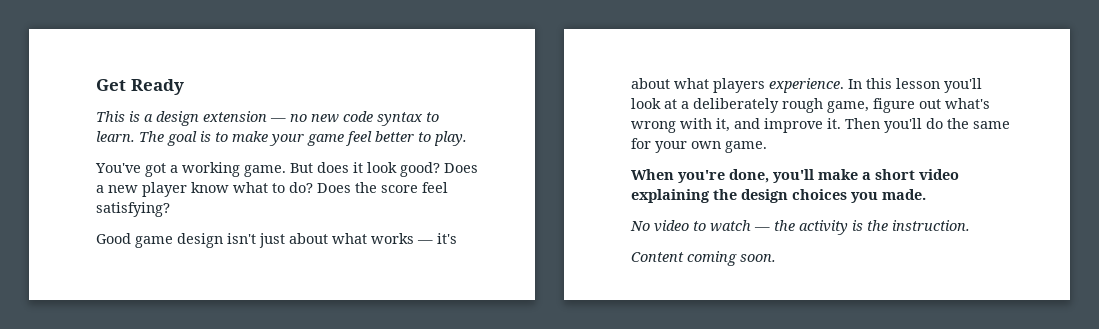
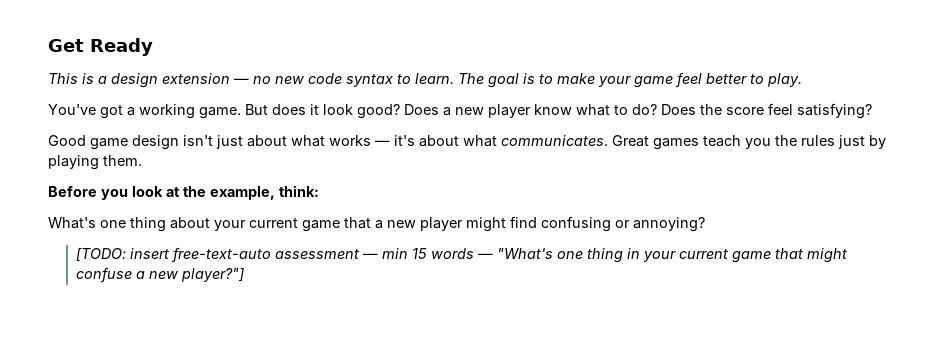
- Good game design isn't just about what works — it's about what players experience. In this lesson you'll look at a deliberately rough game, figure out what's wrong with it, and improve it. Then you'll do the same for your own game.
- When you're done, you'll make a short video explaining the design choices you made.
- No video to watch — the activity is the instruction.
- Content coming soon.
+ Good game design isn't just about what works — it's about what communicates. Great games teach you the rules just by playing them.
+ Before you look at the example, think:
+ What's one thing about your current game that a new player might find confusing or annoying?
+ [TODO: insert free-text-auto assessment — min 15 words — "What's one thing in your current game that might confuse a new player?"]

